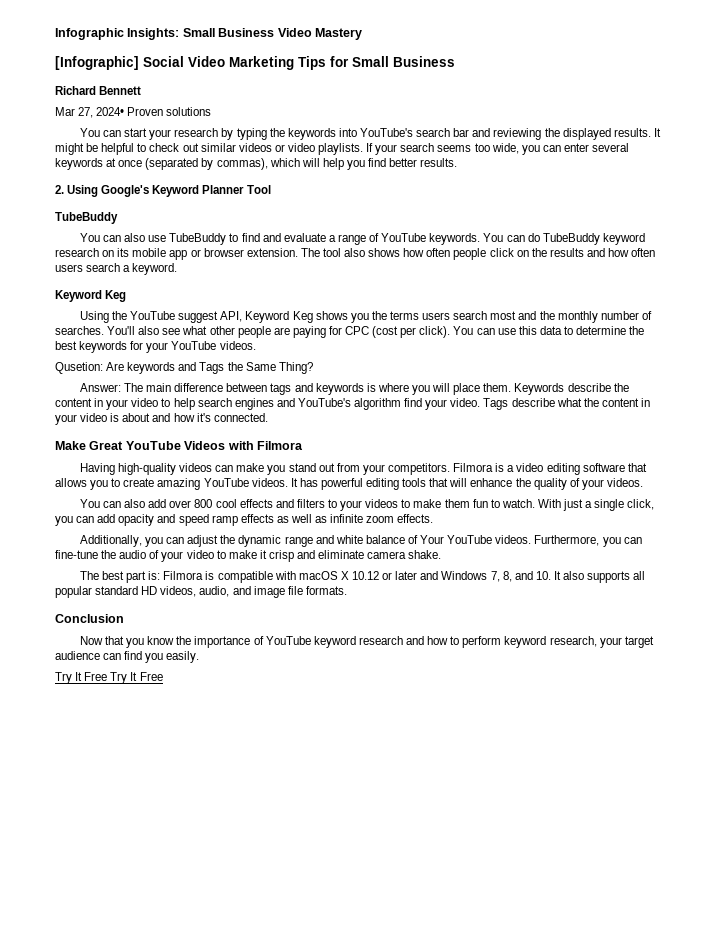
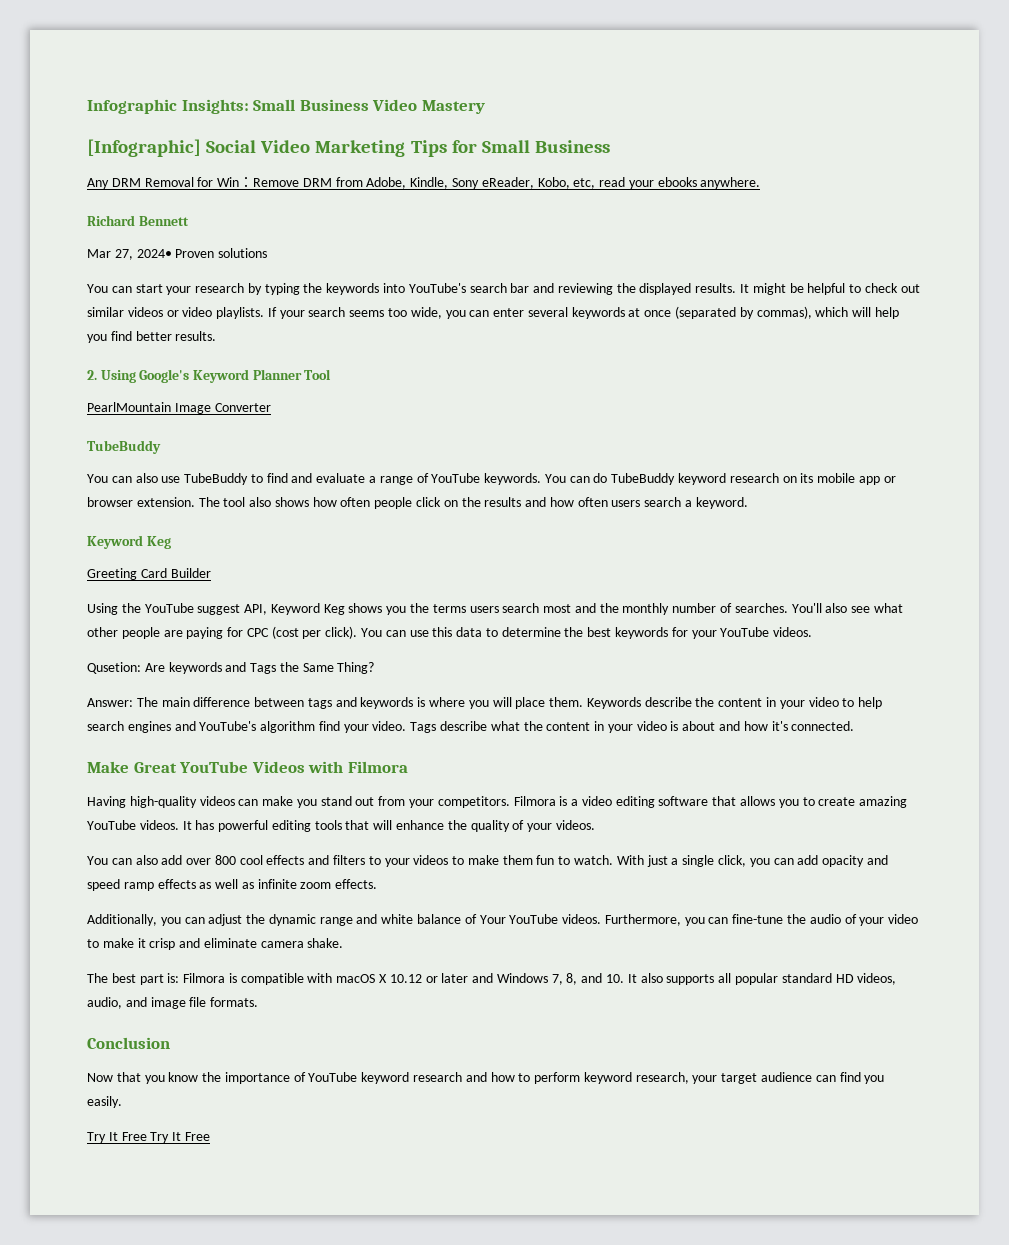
+ Any DRM Removal for Win：Remove DRM from Adobe, Kindle, Sony eReader, Kobo, etc, read your ebooks anywhere.
+ PearlMountain Image Converter
+ Greeting Card Builder

